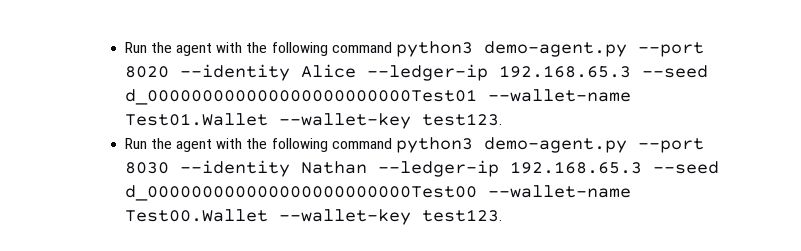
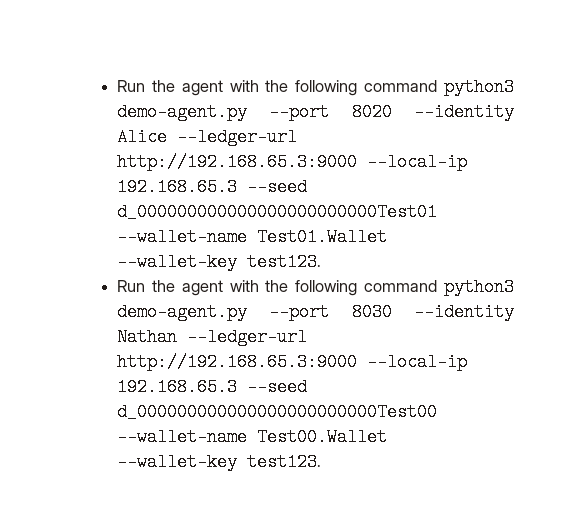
- Run the agent with the following command python3 demo-agent.py --port 8020 --identity Alice --ledger-ip 192.168.65.3 --seed d_000000000000000000000000Test01 --wallet-name Test01.Wallet --wallet-key test123.
+ Run the agent with the following command python3 demo-agent.py --port 8020 --identity Alice --ledger-url http://192.168.65.3:9000 --local-ip 192.168.65.3 --seed d_000000000000000000000000Test01 --wallet-name Test01.Wallet --wallet-key test123.
- Run the agent with the following command python3 demo-agent.py --port 8030 --identity Nathan --ledger-ip 192.168.65.3 --seed d_000000000000000000000000Test00 --wallet-name Test00.Wallet --wallet-key test123.
+ Run the agent with the following command python3 demo-agent.py --port 8030 --identity Nathan --ledger-url http://192.168.65.3:9000 --local-ip 192.168.65.3 --seed d_000000000000000000000000Test00 --wallet-name Test00.Wallet --wallet-key test123.

